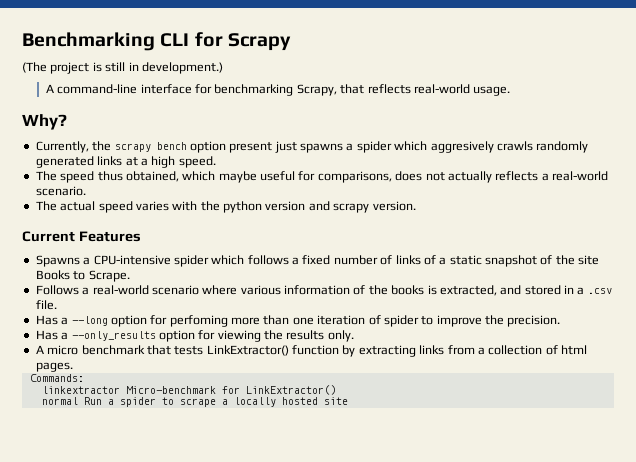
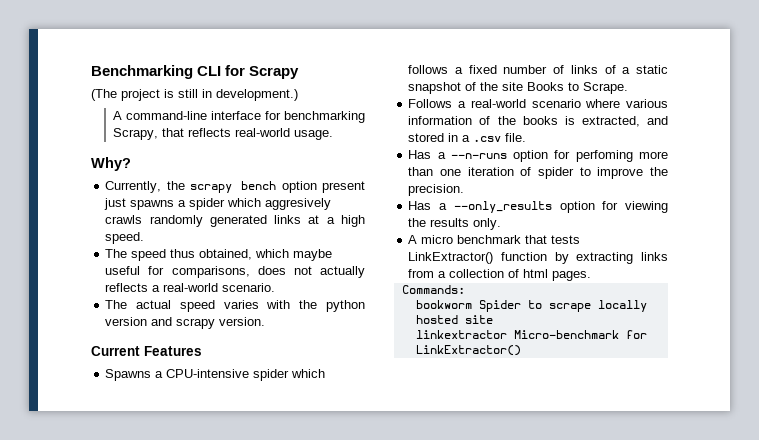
- Has a --long option for perfoming more than one iteration of spider to improve the precision.
+ Has a --n-runs option for perfoming more than one iteration of spider to improve the precision.
+ bookworm Spider to scrape locally hosted site
  linkextractor Micro-benchmark for LinkExtractor()
- normal Run a spider to scrape a locally hosted site

